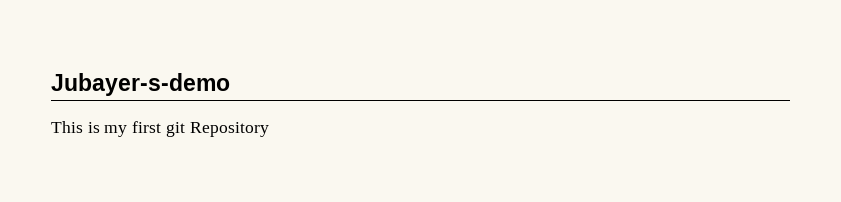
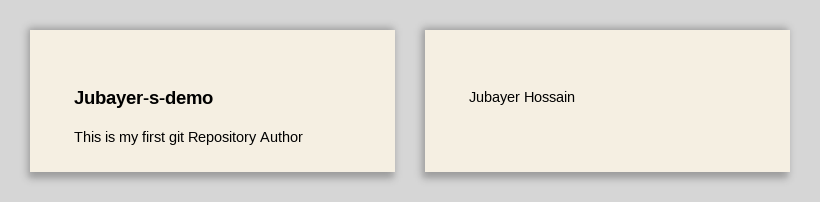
- This is my first git Repository
+ This is my first git Repository Author Jubayer Hossain

